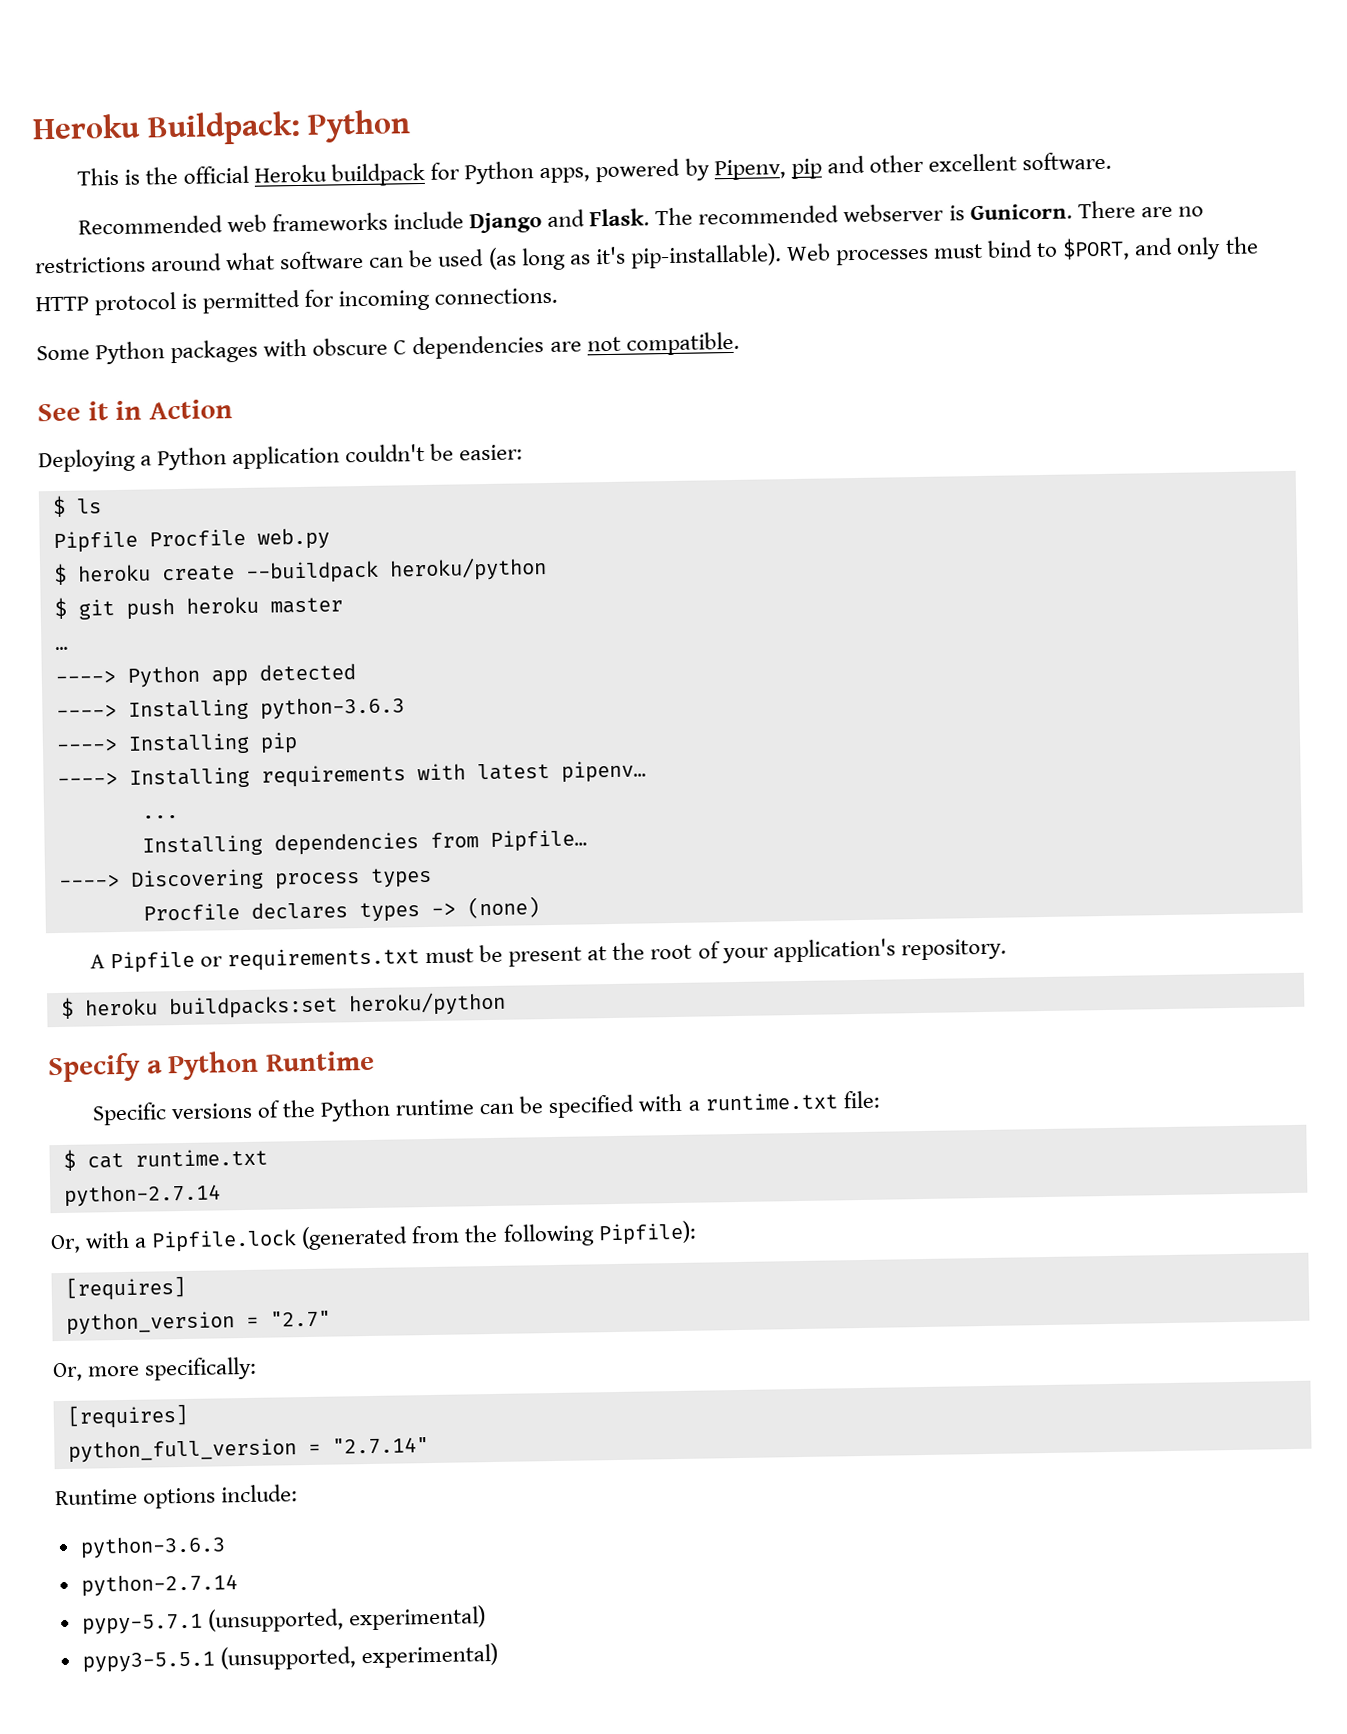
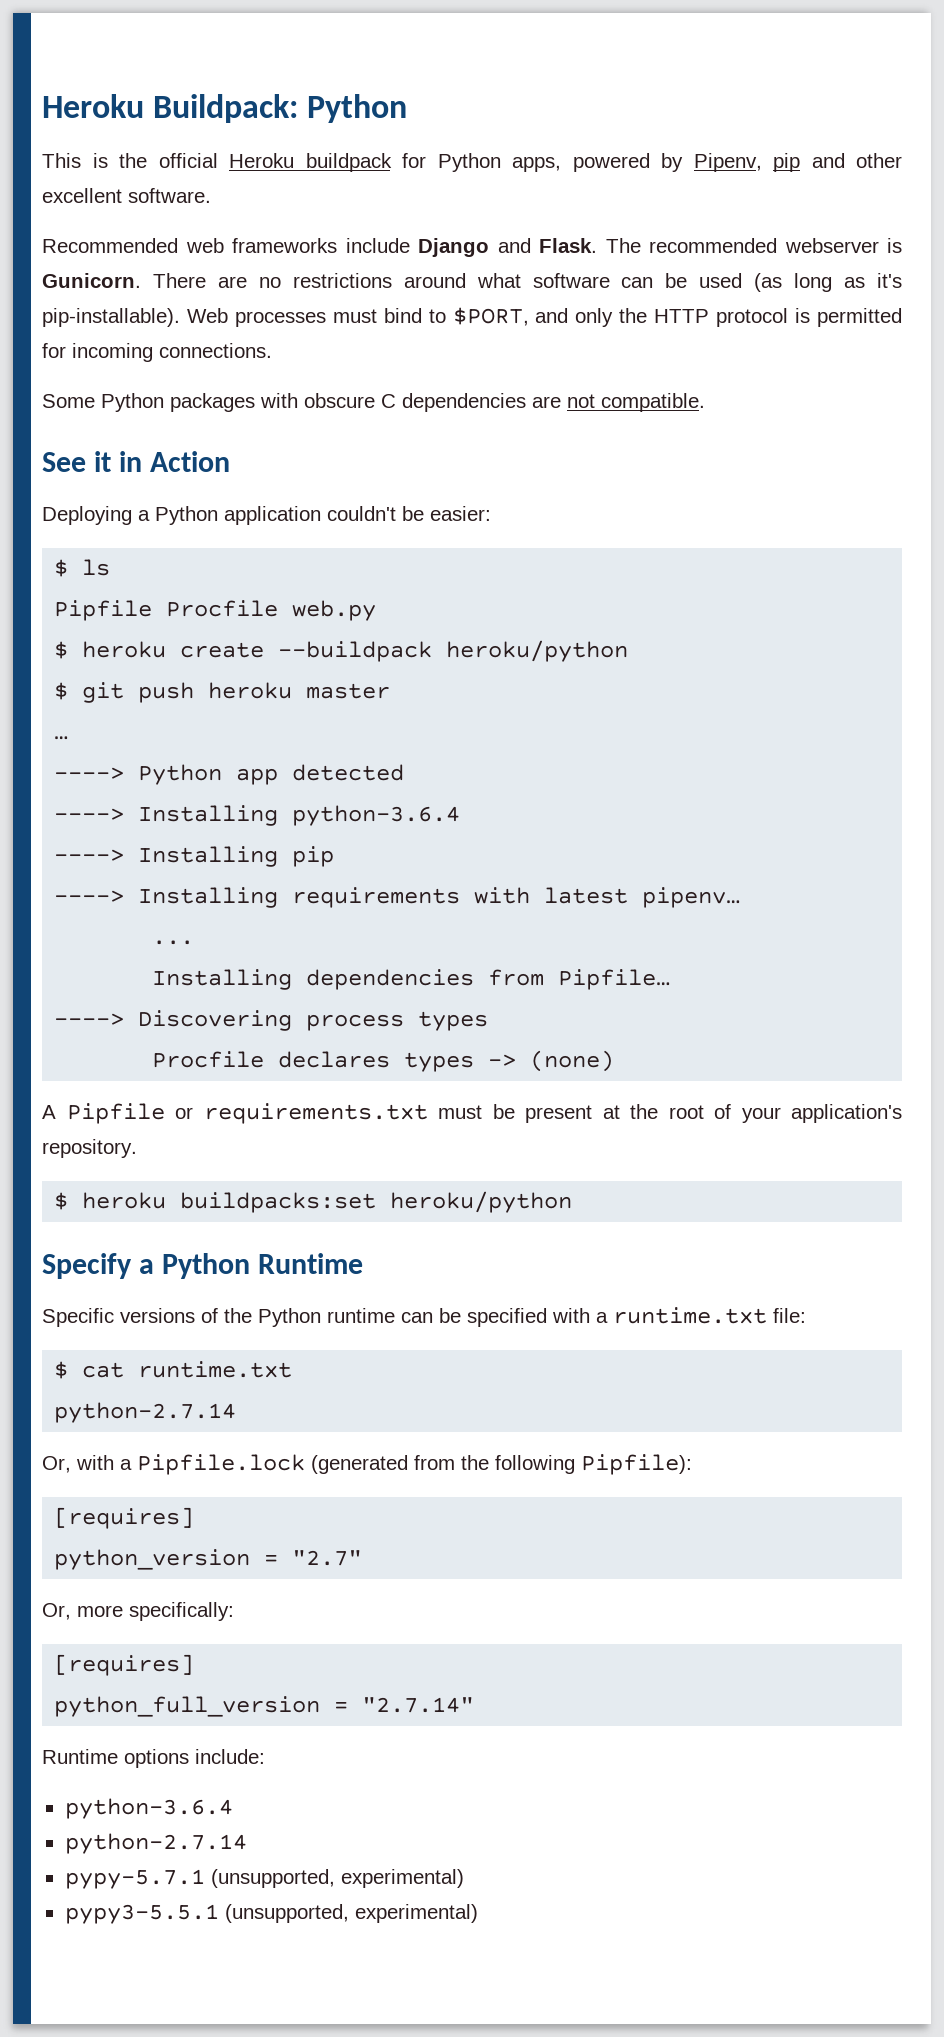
- ----> Installing python-3.6.3
+ ----> Installing python-3.6.4
  Runtime options include:
- python-3.6.3
+ python-3.6.4

